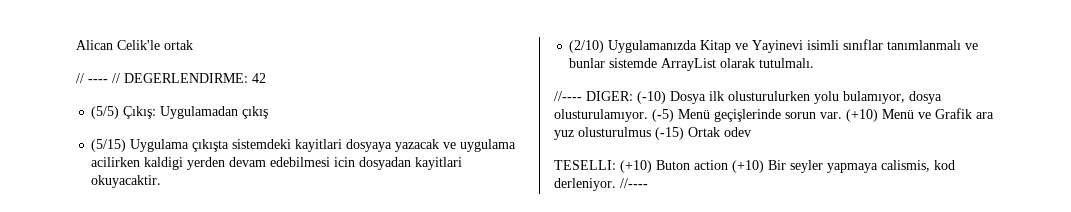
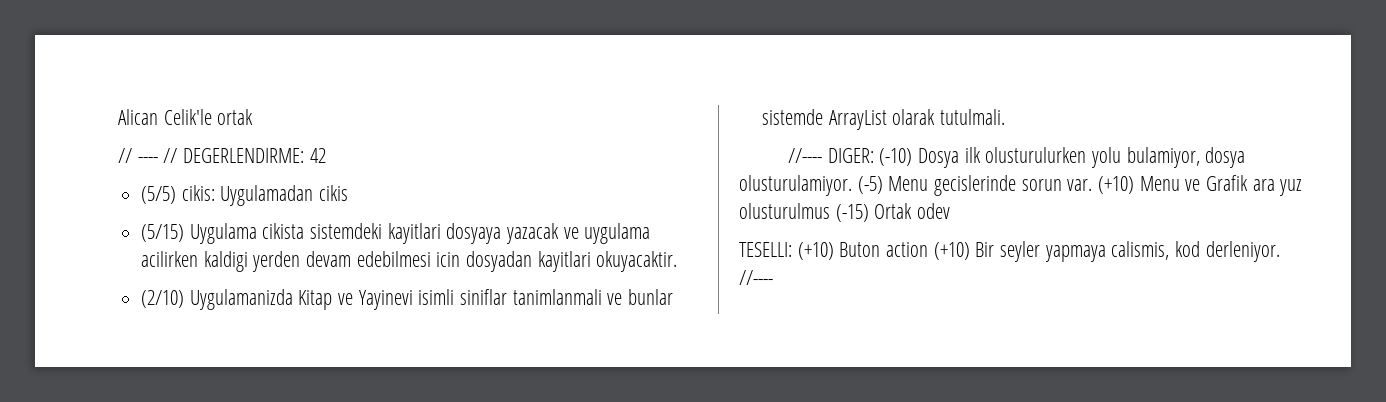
- (5/5) Çıkış: Uygulamadan çıkış
+ (5/5) cikis: Uygulamadan cikis
- (5/15) Uygulama çıkışta sistemdeki kayitlari dosyaya yazacak ve uygulama acilirken kaldigi yerden devam edebilmesi icin dosyadan kayitlari okuyacaktir.
+ (5/15) Uygulama cikista sistemdeki kayitlari dosyaya yazacak ve uygulama acilirken kaldigi yerden devam edebilmesi icin dosyadan kayitlari okuyacaktir.
- (2/10) Uygulamanızda Kitap ve Yayinevi isimli sınıflar tanımlanmalı ve bunlar sistemde ArrayList olarak tutulmalı.
+ (2/10) Uygulamanizda Kitap ve Yayinevi isimli siniflar tanimlanmali ve bunlar sistemde ArrayList olarak tutulmali.
- //---- DIGER: (-10) Dosya ilk olusturulurken yolu bulamıyor, dosya olusturulamıyor. (-5) Menü geçişlerinde sorun var.
+ //---- DIGER: (-10) Dosya ilk olusturulurken yolu bulamiyor, dosya olusturulamiyor. (-5) Menu gecislerinde sorun var.
- (+10) Menü ve Grafik ara yuz olusturulmus (-15) Ortak odev
+ (+10) Menu ve Grafik ara yuz olusturulmus (-15) Ortak odev

